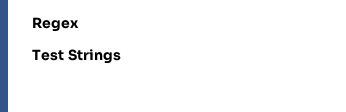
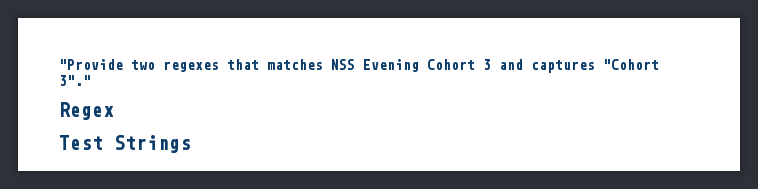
+ "Provide two regexes that matches NSS Evening Cohort 3 and captures "Cohort 3"."

